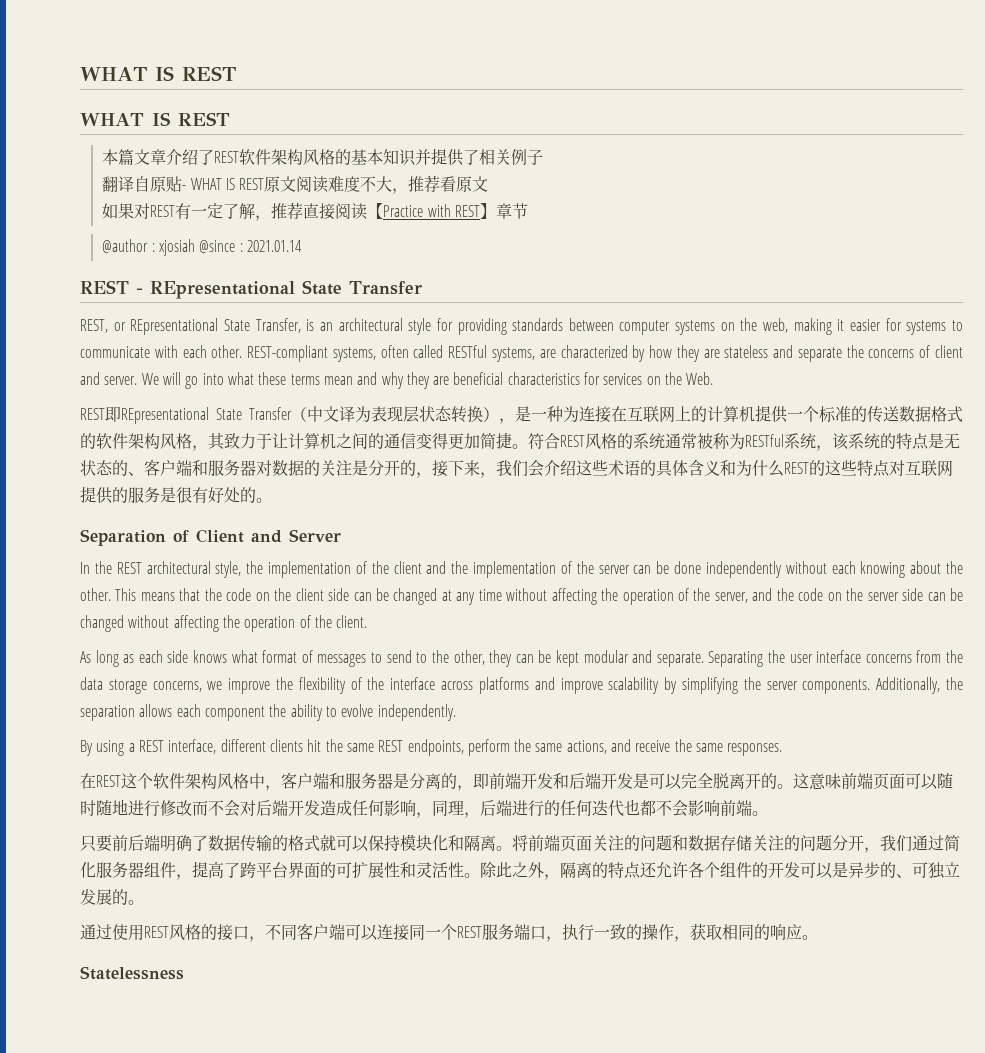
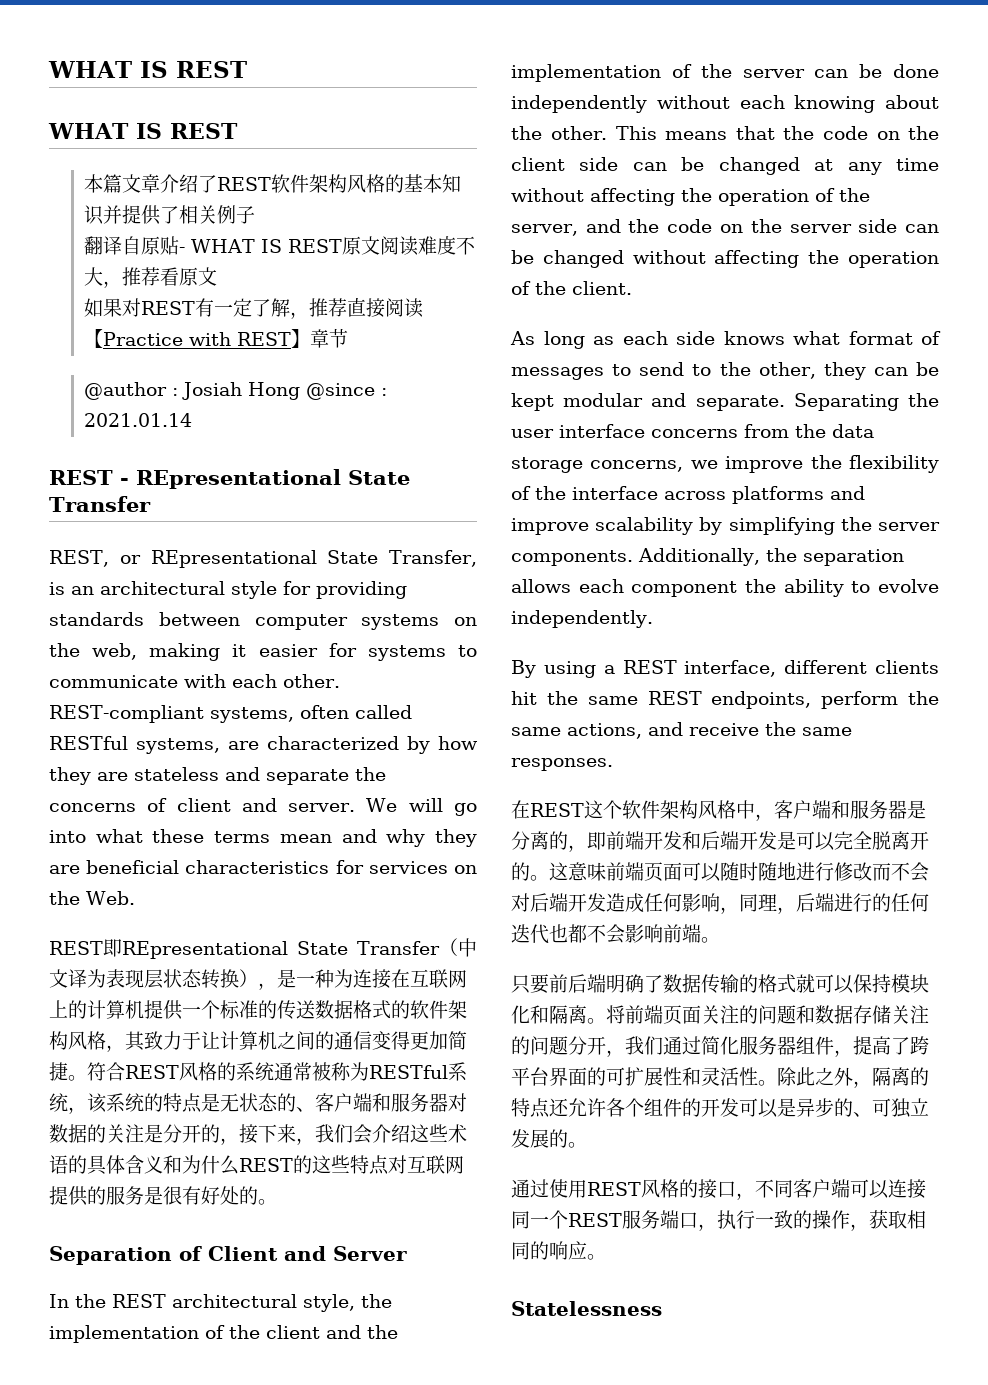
- @author : xjosiah @since : 2021.01.14
+ @author : Josiah Hong @since : 2021.01.14

